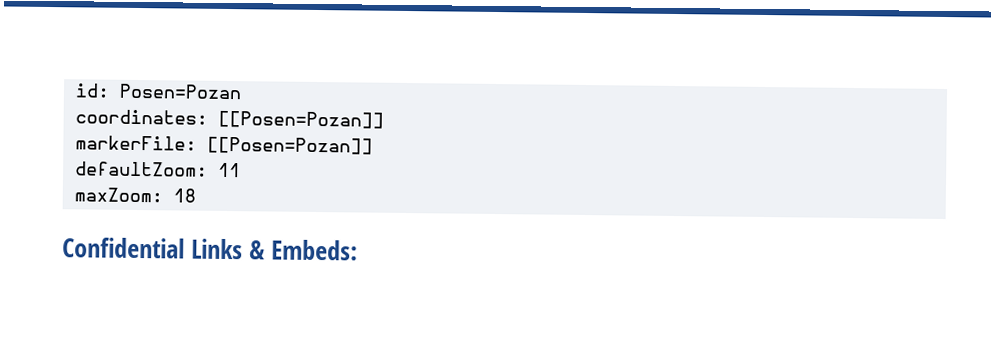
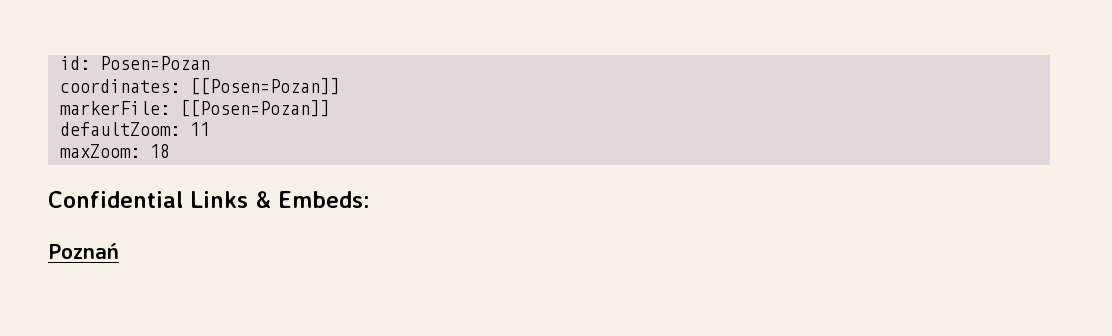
+ Poznań

